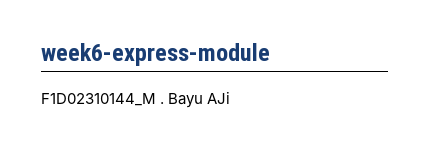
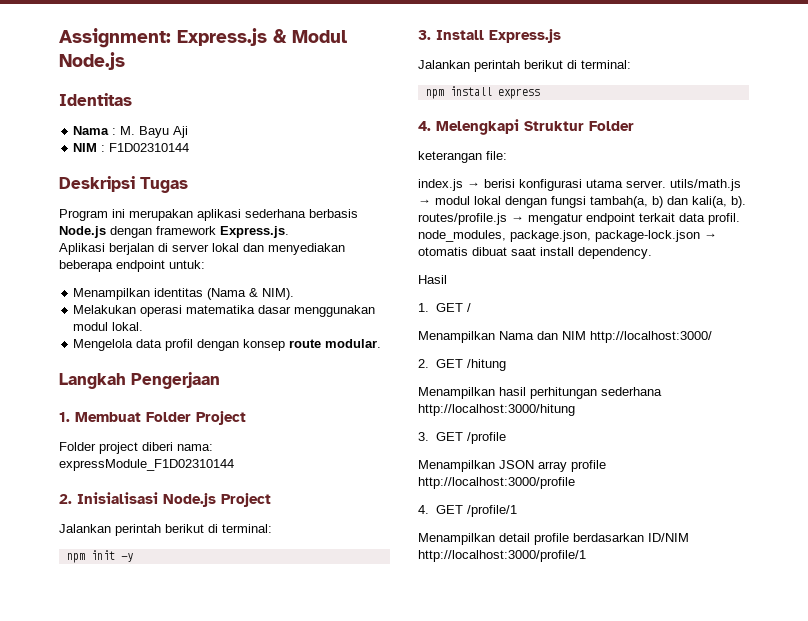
- week6-express-module
- F1D02310144_M . Bayu AJi
+ Assignment: Express.js & Modul Node.js
+ Identitas
+ Nama : M. Bayu Aji
+ NIM : F1D02310144
+ Deskripsi Tugas
+ Program ini merupakan aplikasi sederhana berbasis Node.js dengan framework Express.js.
+ Aplikasi berjalan di server lokal dan menyediakan beberapa endpoint untuk:
+ Menampilkan identitas (Nama & NIM).
+ Melakukan operasi matematika dasar menggunakan modul lokal.
+ Mengelola data profil dengan konsep route modular.
+ Langkah Pengerjaan
+ 1. Membuat Folder Project
+ Folder project diberi nama: expressModule_F1D02310144
+ 2. Inisialisasi Node.js Project
+ Jalankan perintah berikut di terminal:
+ npm init -y
+ 3. Install Express.js
+ Jalankan perintah berikut di terminal:
+ npm install express
+ 4. Melengkapi Struktur Folder
+ keterangan file:
+ index.js → berisi konfigurasi utama server. utils/math.js → modul lokal dengan fungsi tambah(a, b) dan kali(a, b). routes/profile.js → mengatur endpoint terkait data profil. node_modules, package.json, package-lock.json → otomatis dibuat saat install dependency.
+ Hasil
+ 1. GET /
+ Menampilkan Nama dan NIM http://localhost:3000/
+ 2. GET /hitung
+ Menampilkan hasil perhitungan sederhana http://localhost:3000/hitung
+ 3. GET /profile
+ Menampilkan JSON array profile http://localhost:3000/profile
+ 4. GET /profile/1
+ Menampilkan detail profile berdasarkan ID/NIM http://localhost:3000/profile/1

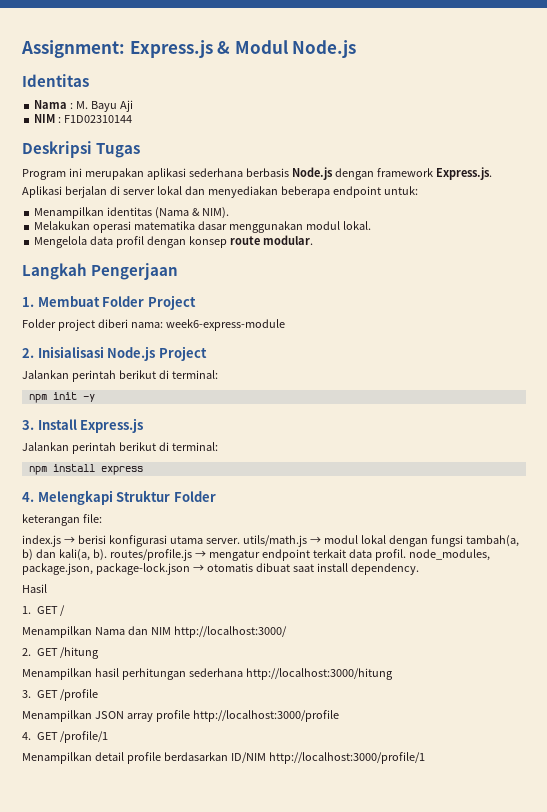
- Folder project diberi nama: expressModule_F1D02310144
+ Folder project diberi nama: week6-express-module

